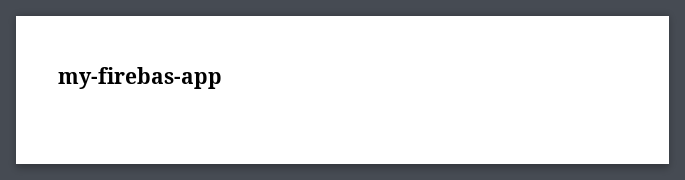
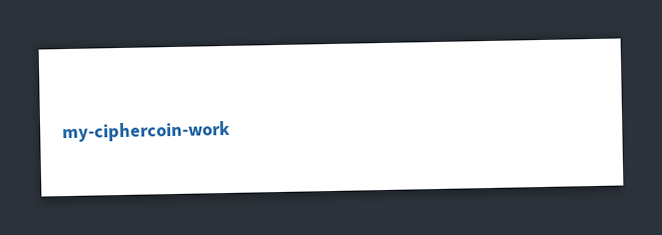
- my-firebas-app
+ my-ciphercoin-work

